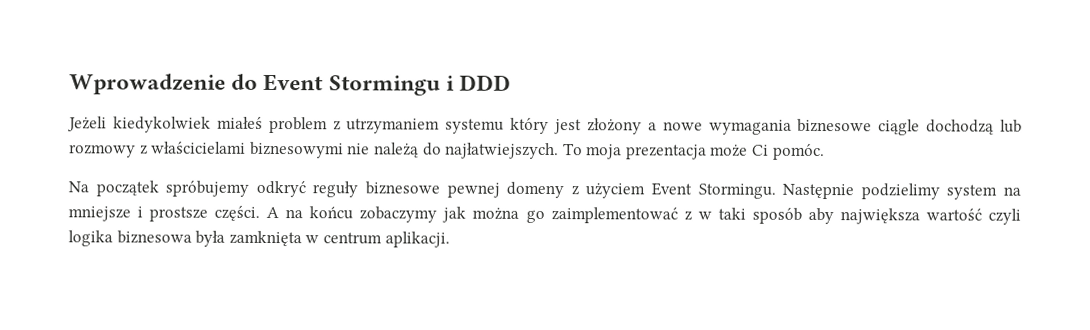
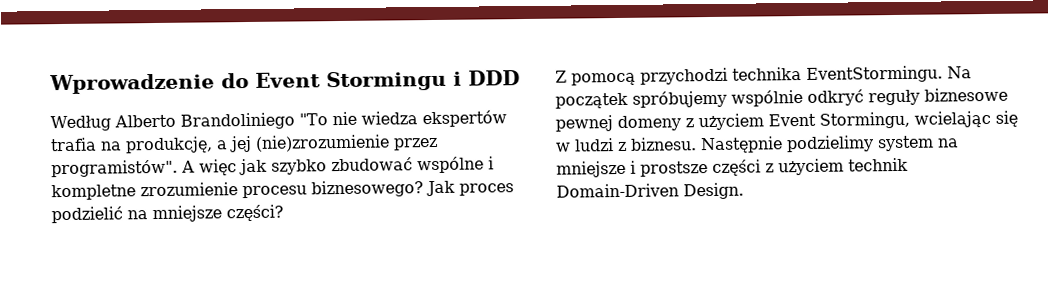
- Jeżeli kiedykolwiek miałeś problem z utrzymaniem systemu który jest złożony a nowe wymagania biznesowe ciągle dochodzą lub rozmowy z właścicielami biznesowymi nie należą do najłatwiejszych. To moja prezentacja może Ci pomóc.
- Na początek spróbujemy odkryć reguły biznesowe pewnej domeny z użyciem Event Stormingu.
+ Według Alberto Brandoliniego "To nie wiedza ekspertów trafia na produkcję, a jej (nie)zrozumienie przez programistów". A więc jak szybko zbudować wspólne i kompletne zrozumienie procesu biznesowego? Jak proces podzielić na mniejsze części?
+ Z pomocą przychodzi technika EventStormingu. Na początek spróbujemy wspólnie odkryć reguły biznesowe pewnej domeny z użyciem Event Stormingu, wcielając się w ludzi z biznesu.
- Następnie podzielimy system na mniejsze i prostsze części. A na końcu zobaczymy jak można go zaimplementować z w taki sposób aby największa wartość czyli logika biznesowa była zamknięta w centrum aplikacji.
+ Następnie podzielimy system na mniejsze i prostsze części z użyciem technik Domain-Driven Design.

